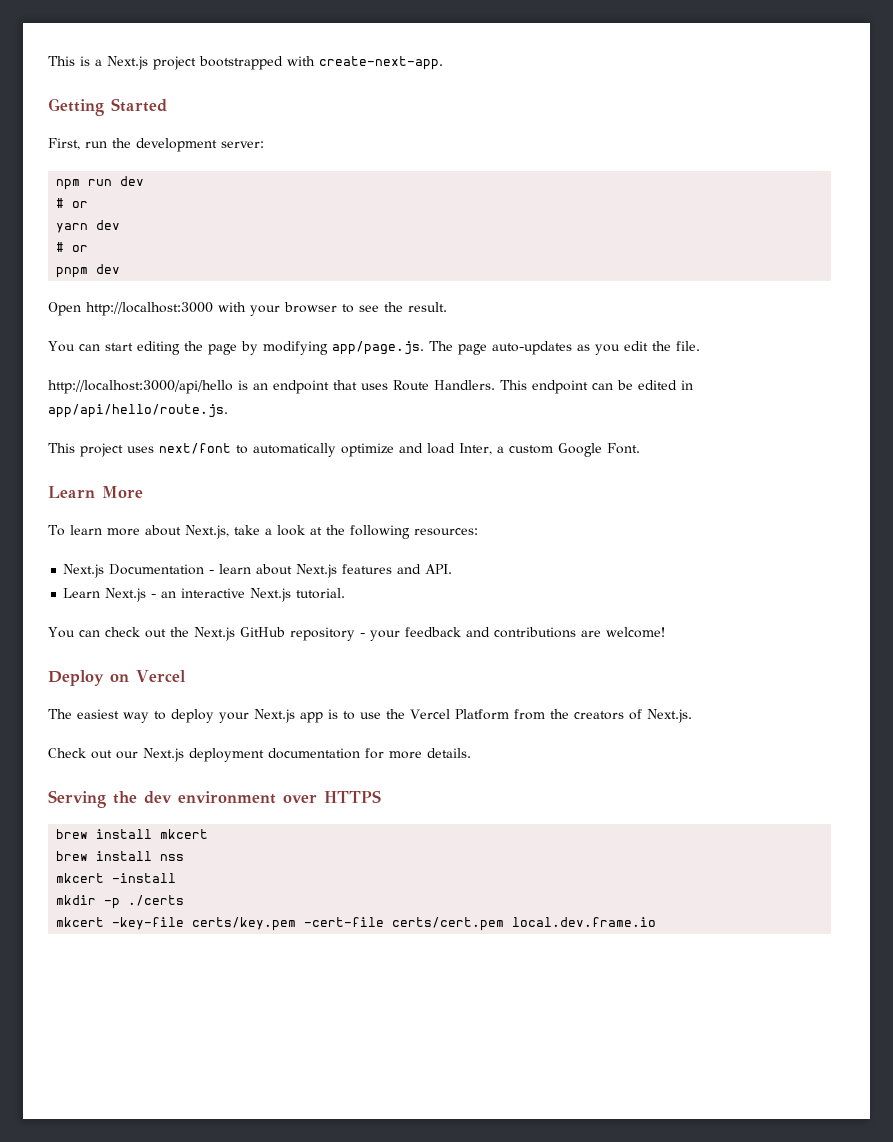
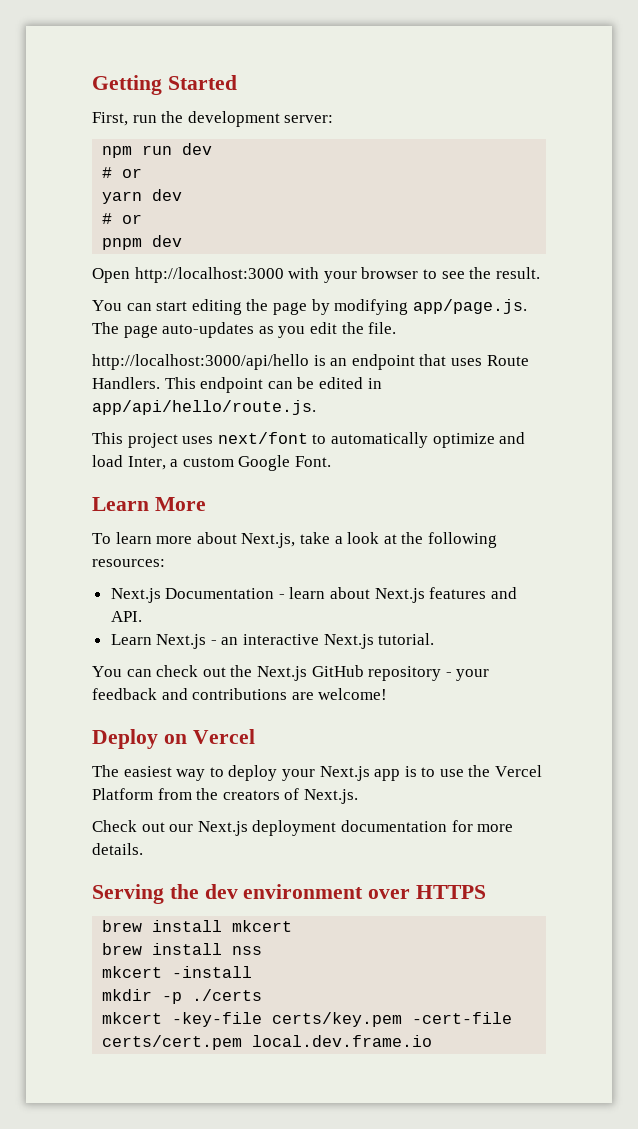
- This is a Next.js project bootstrapped with create-next-app.

